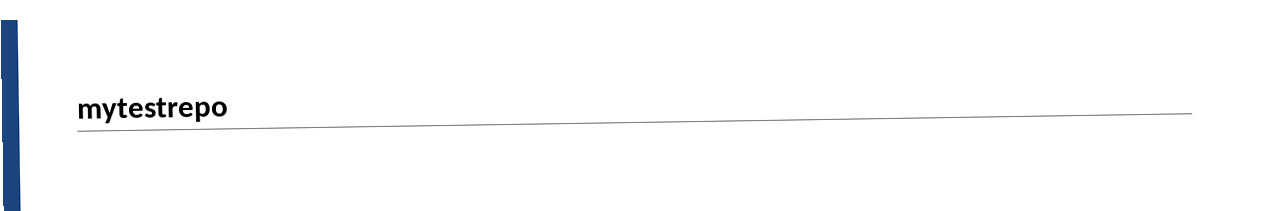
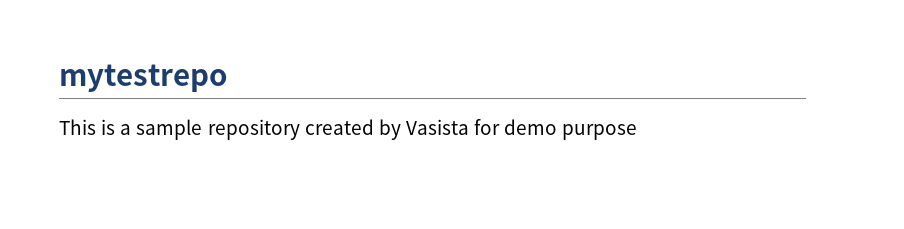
+ This is a sample repository created by Vasista for demo purpose

